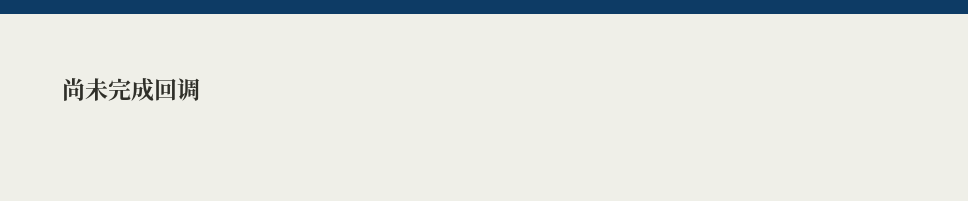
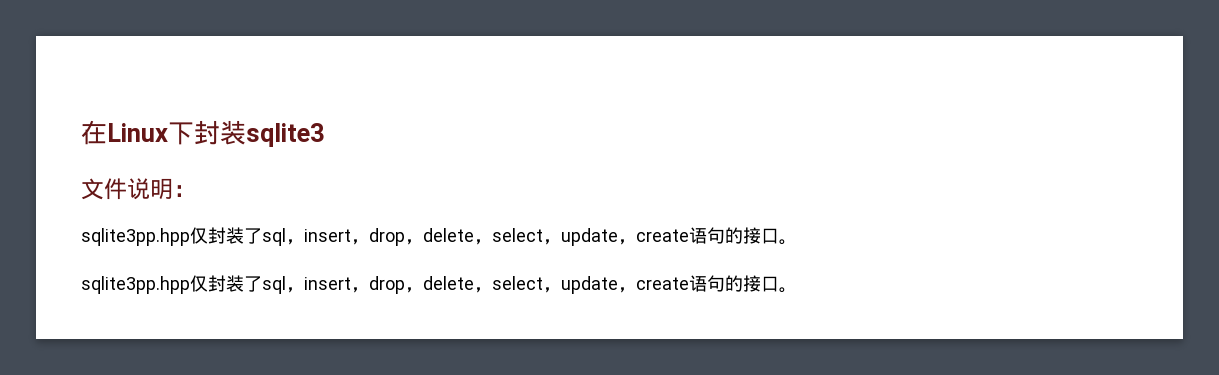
- 尚未完成回调
+ 在Linux下封装sqlite3
+ 文件说明：
+ sqlite3pp.hpp仅封装了sql，insert，drop，delete，select，update，create语句的接口。
+ sqlite3pp.hpp仅封装了sql，insert，drop，delete，select，update，create语句的接口。

